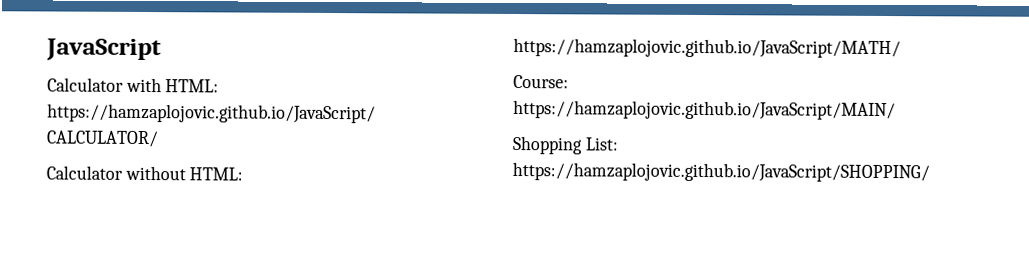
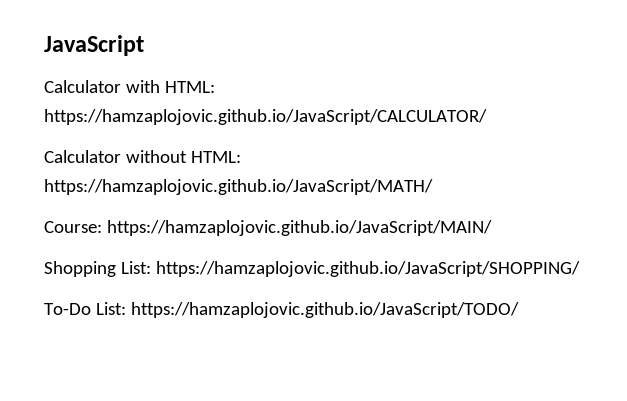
+ To-Do List: https://hamzaplojovic.github.io/JavaScript/TODO/

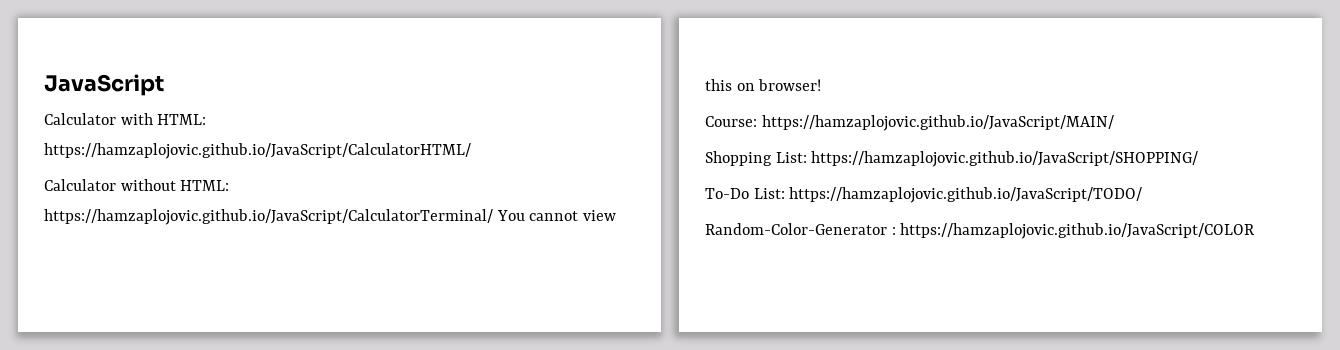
- Calculator with HTML: https://hamzaplojovic.github.io/JavaScript/CALCULATOR/
+ Calculator with HTML: https://hamzaplojovic.github.io/JavaScript/CalculatorHTML/
- Calculator without HTML: https://hamzaplojovic.github.io/JavaScript/MATH/
+ Calculator without HTML: https://hamzaplojovic.github.io/JavaScript/CalculatorTerminal/ You cannot view this on browser!
+ Random-Color-Generator : https://hamzaplojovic.github.io/JavaScript/COLOR

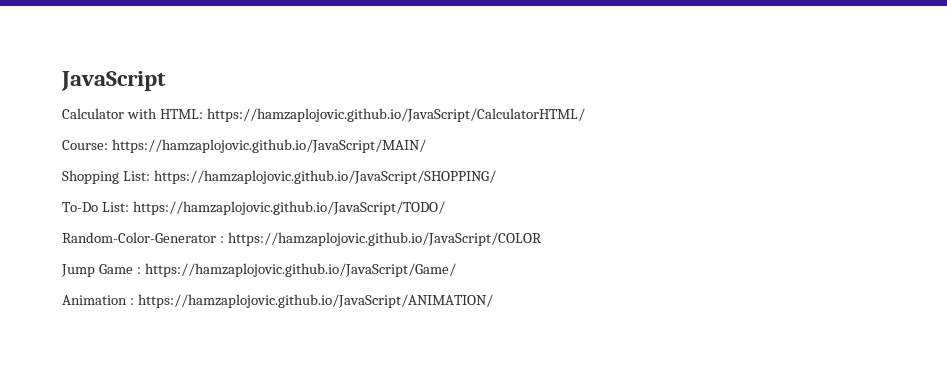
- Calculator without HTML: https://hamzaplojovic.github.io/JavaScript/CalculatorTerminal/ You cannot view this on browser!
+ Jump Game : https://hamzaplojovic.github.io/JavaScript/Game/
+ Animation : https://hamzaplojovic.github.io/JavaScript/ANIMATION/

